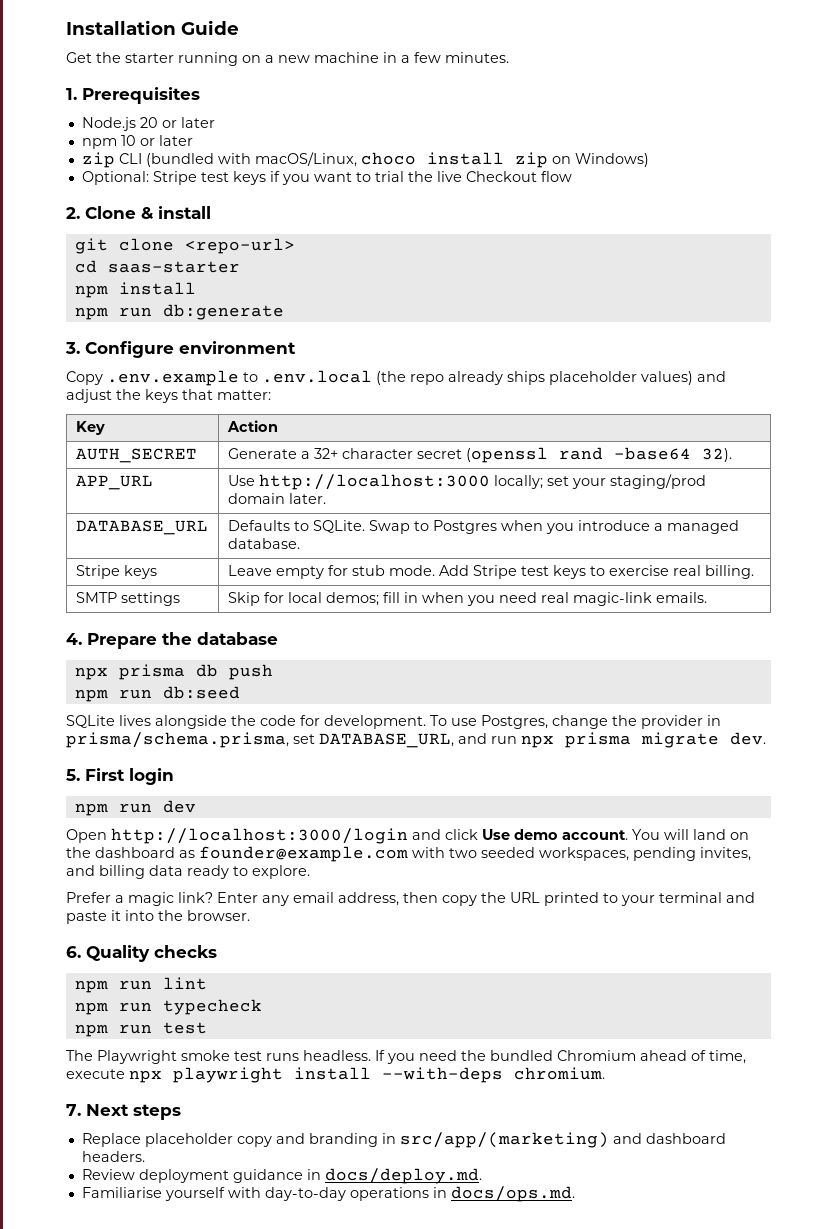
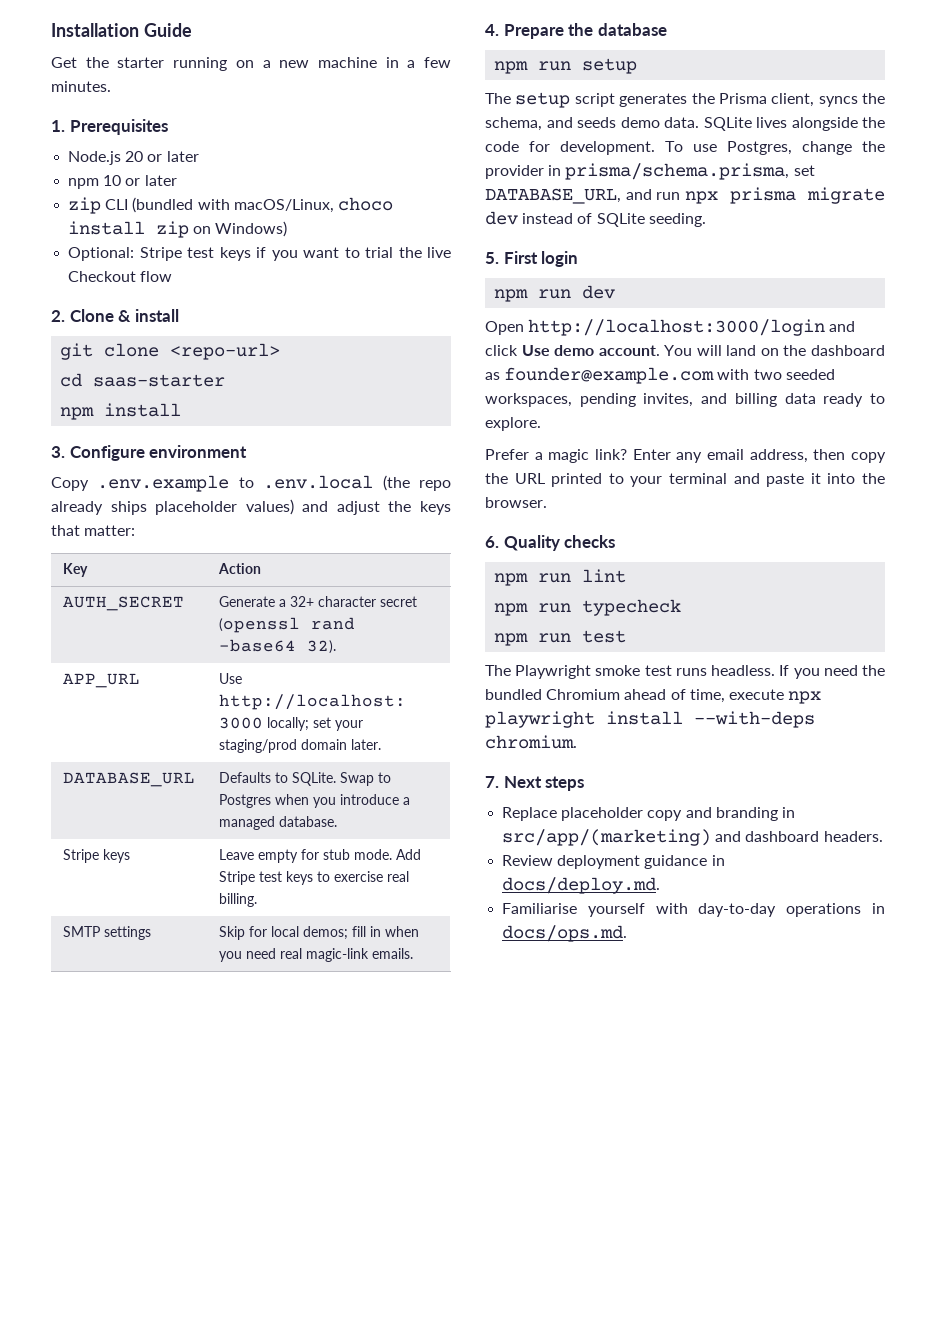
- npm run db:generate
- npx prisma db push
- npm run db:seed
- SQLite lives alongside the code for development.
+ npm run setup
+ The setup script generates the Prisma client, syncs the schema, and seeds demo data. SQLite lives alongside the code for development.
- To use Postgres, change the provider in prisma/schema.prisma, set DATABASE_URL, and run npx prisma migrate dev.
+ To use Postgres, change the provider in prisma/schema.prisma, set DATABASE_URL, and run npx prisma migrate dev instead of SQLite seeding.

